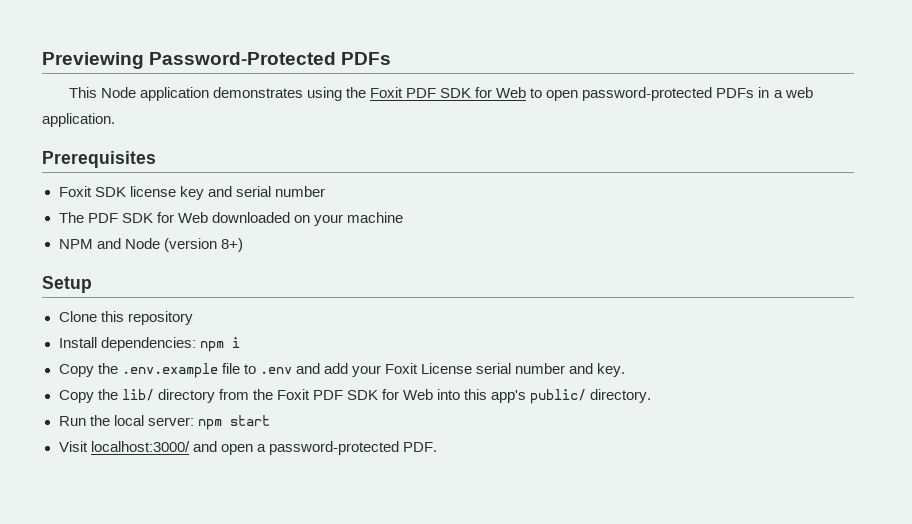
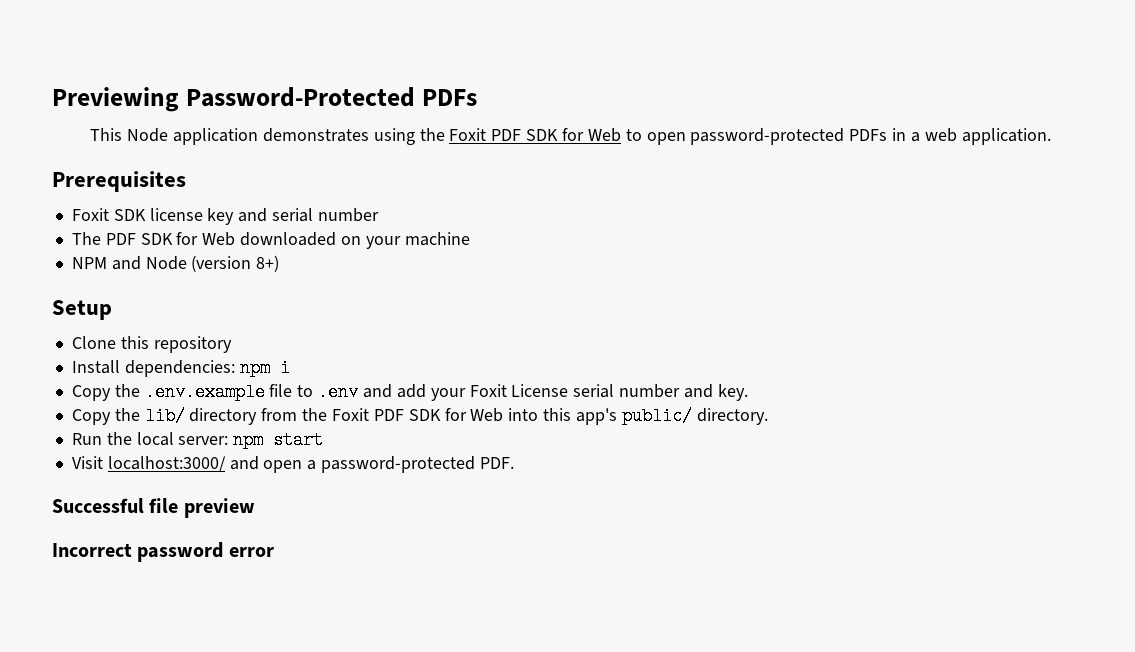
+ Successful file preview
+ Incorrect password error

